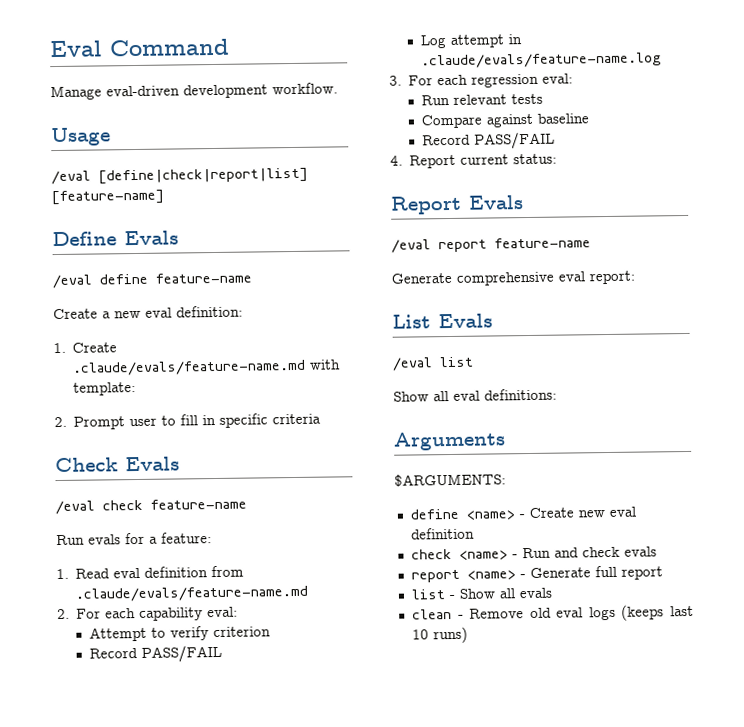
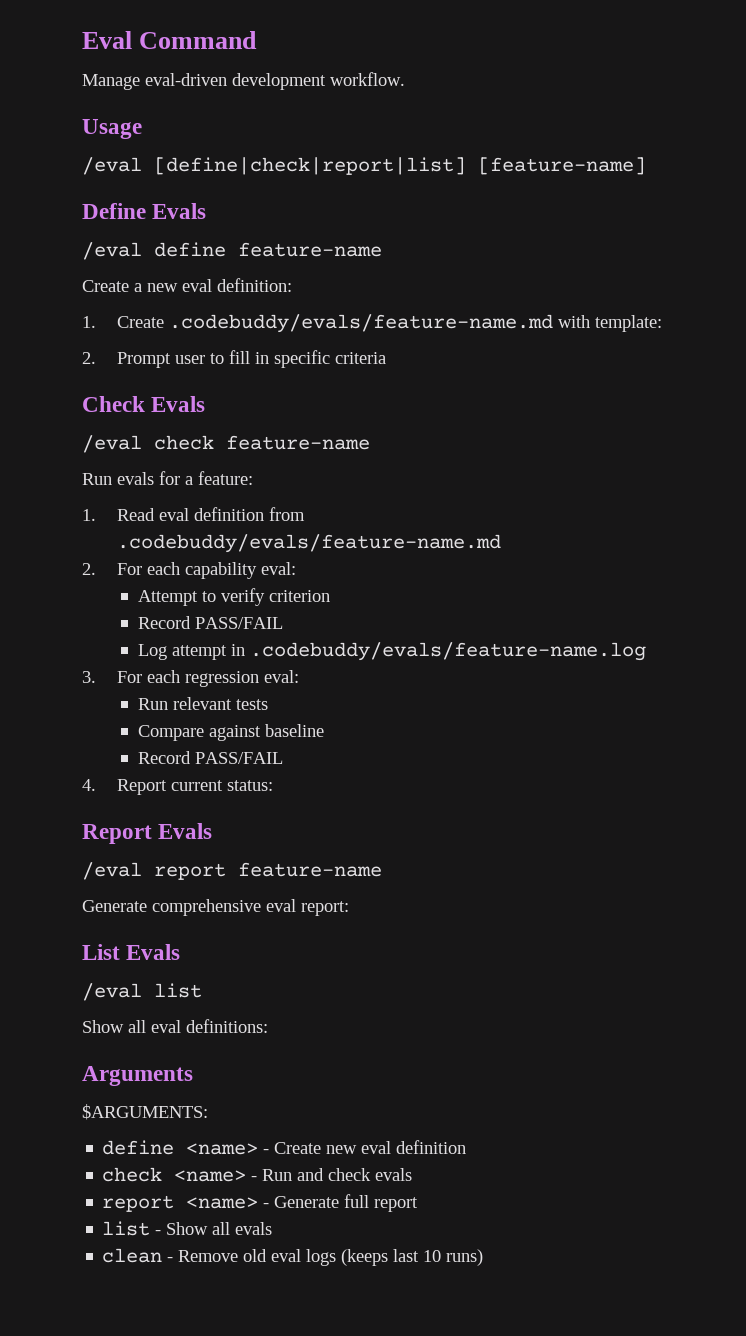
- 1. Create .claude/evals/feature-name.md with template:
+ 1. Create .codebuddy/evals/feature-name.md with template:
- 1. Read eval definition from .claude/evals/feature-name.md
+ 1. Read eval definition from .codebuddy/evals/feature-name.md
- Log attempt in .claude/evals/feature-name.log
+ Log attempt in .codebuddy/evals/feature-name.log

